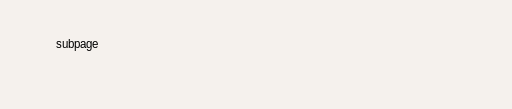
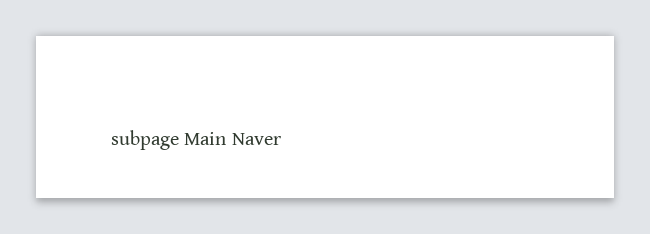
- subpage
+ subpage Main Naver

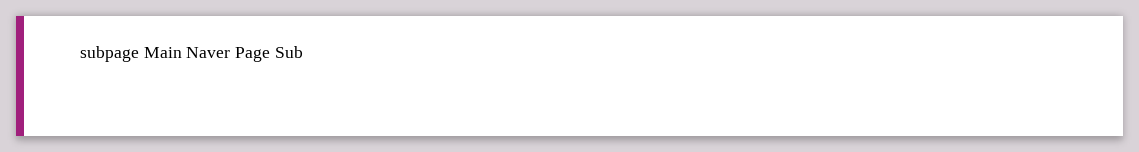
- subpage Main Naver
+ subpage Main Naver Page Sub

